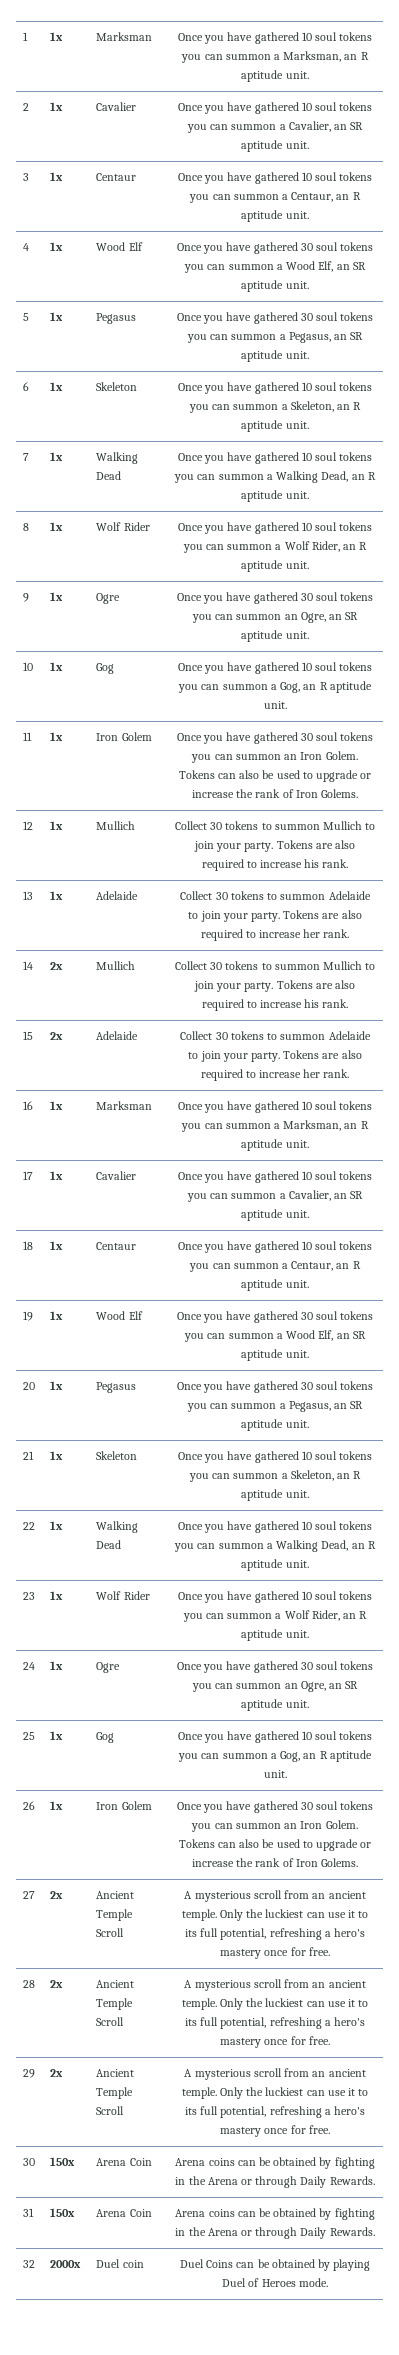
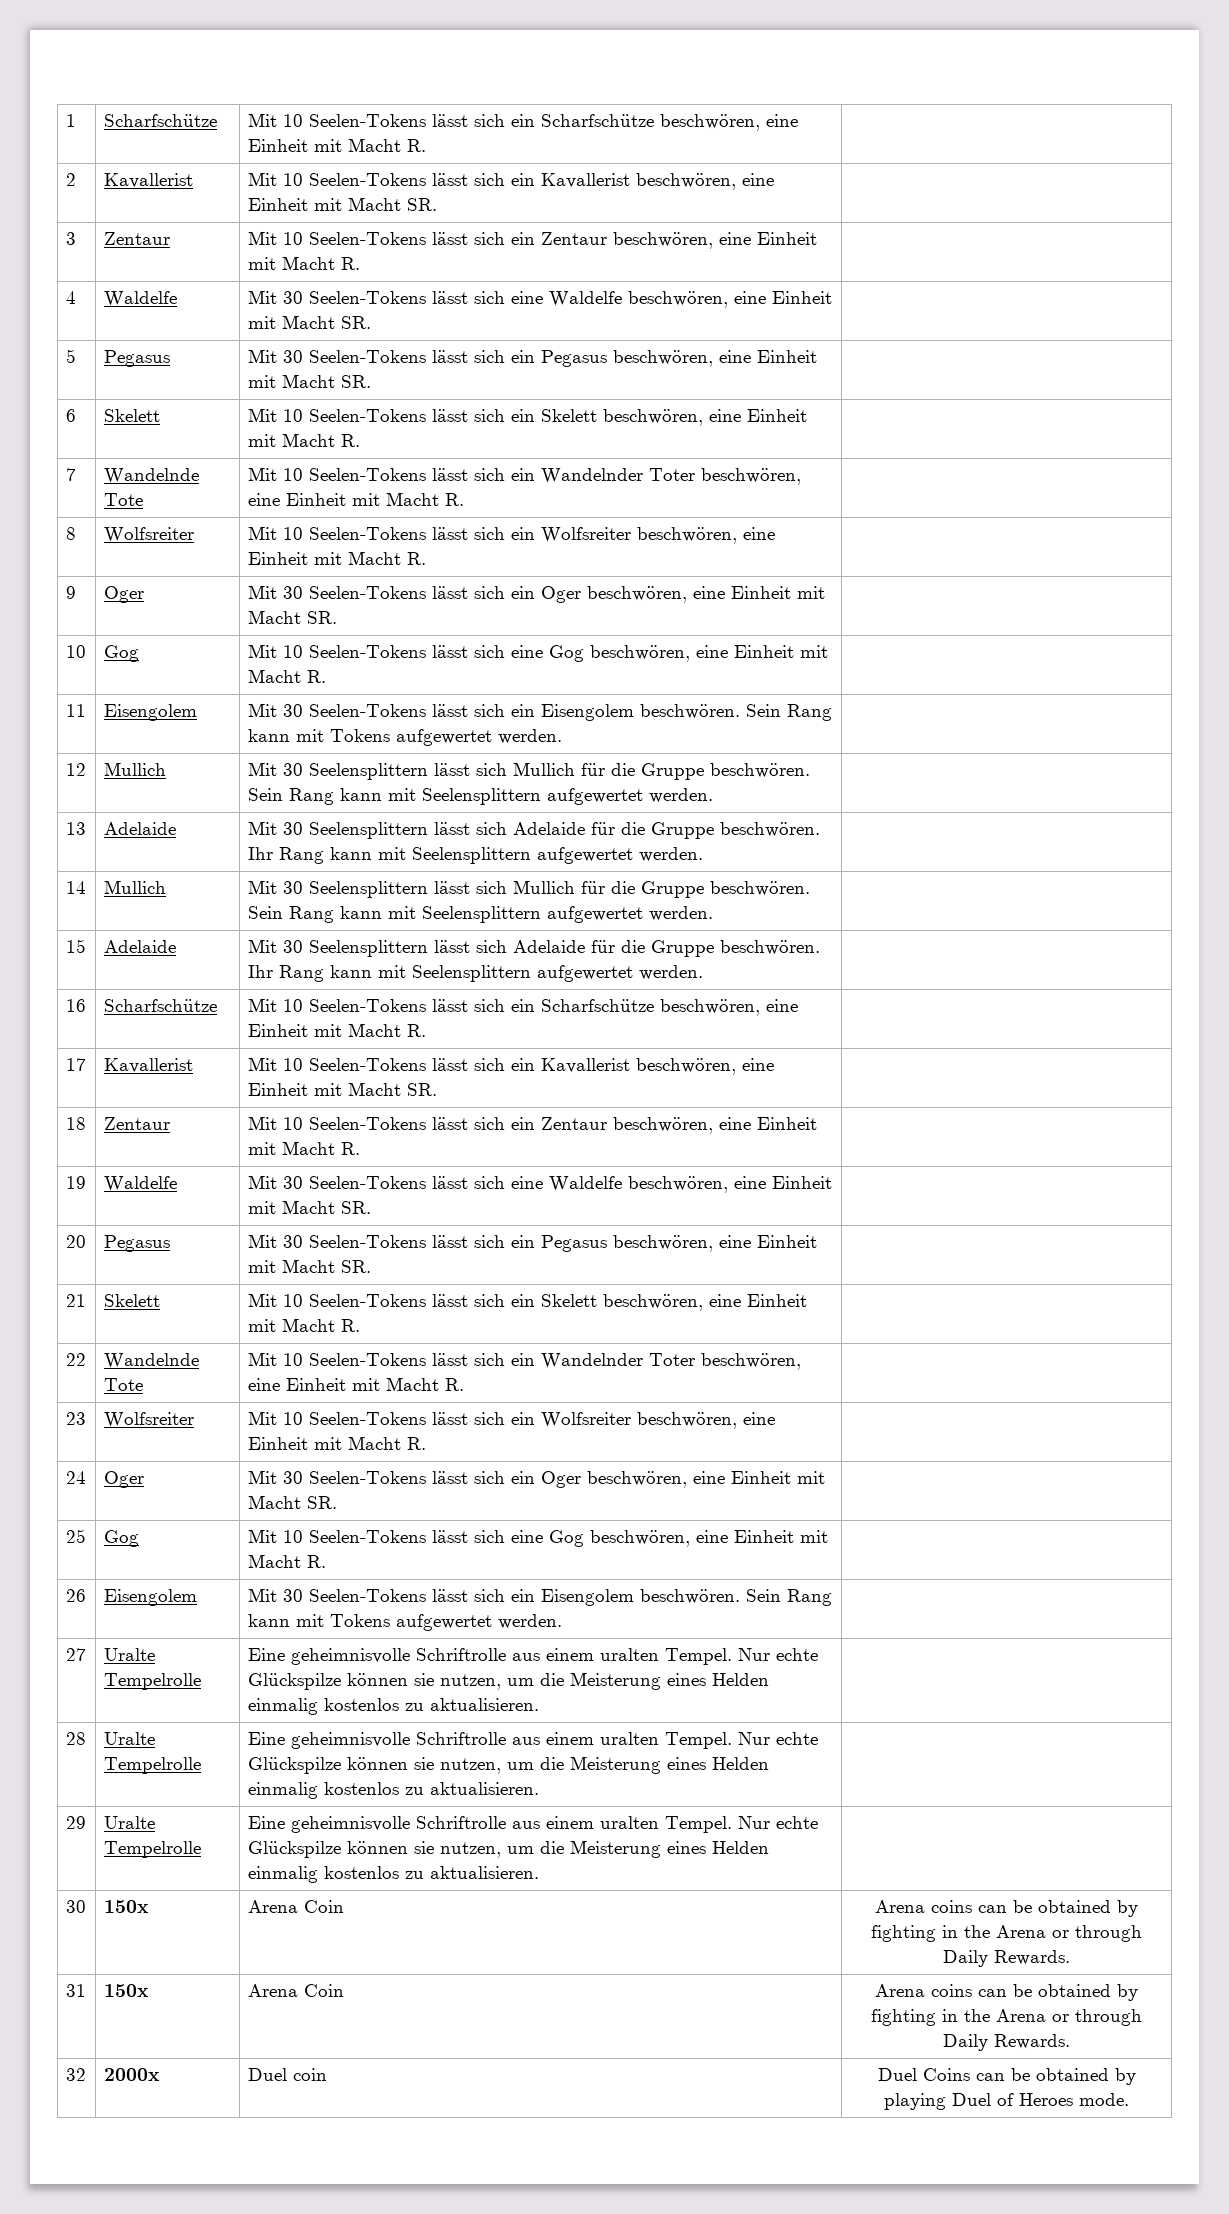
- 1 | 1x | Marksman | Once you have gathered 10 soul tokens you can summon a Marksman, an R aptitude unit.
- 2 | 1x | Cavalier | Once you have gathered 10 soul tokens you can summon a Cavalier, an SR aptitude unit.
- 3 | 1x | Centaur | Once you have gathered 10 soul tokens you can summon a Centaur, an R aptitude unit.
- 4 | 1x | Wood Elf | Once you have gathered 30 soul tokens you can summon a Wood Elf, an SR aptitude unit.
- 5 | 1x | Pegasus | Once you have gathered 30 soul tokens you can summon a Pegasus, an SR aptitude unit.
- 6 | 1x | Skeleton | Once you have gathered 10 soul tokens you can summon a Skeleton, an R aptitude unit.
- 7 | 1x | Walking Dead | Once you have gathered 10 soul tokens you can summon a Walking Dead, an R aptitude unit.
- 8 | 1x | Wolf Rider | Once you have gathered 10 soul tokens you can summon a Wolf Rider, an R aptitude unit.
- 9 | 1x | Ogre | Once you have gathered 30 soul tokens you can summon an Ogre, an SR aptitude unit.
- 10 | 1x | Gog | Once you have gathered 10 soul tokens you can summon a Gog, an R aptitude unit.
- 11 | 1x | Iron Golem | Once you have gathered 30 soul tokens you can summon an Iron Golem. Tokens can also be used to upgrade or increase the rank of Iron Golems.
- 12 | 1x | Mullich | Collect 30 tokens to summon Mullich to join your party. Tokens are also required to increase his rank.
- 13 | 1x | Adelaide | Collect 30 tokens to summon Adelaide to join your party. Tokens are also required to increase her rank.
- 14 | 2x | Mullich | Collect 30 tokens to summon Mullich to join your party. Tokens are also required to increase his rank.
- 15 | 2x | Adelaide | Collect 30 tokens to summon Adelaide to join your party. Tokens are also required to increase her rank.
- 16 | 1x | Marksman | Once you have gathered 10 soul tokens you can summon a Marksman, an R aptitude unit.
- 17 | 1x | Cavalier | Once you have gathered 10 soul tokens you can summon a Cavalier, an SR aptitude unit.
- 18 | 1x | Centaur | Once you have gathered 10 soul tokens you can summon a Centaur, an R aptitude unit.
- 19 | 1x | Wood Elf | Once you have gathered 30 soul tokens you can summon a Wood Elf, an SR aptitude unit.
- 20 | 1x | Pegasus | Once you have gathered 30 soul tokens you can summon a Pegasus, an SR aptitude unit.
- 21 | 1x | Skeleton | Once you have gathered 10 soul tokens you can summon a Skeleton, an R aptitude unit.
- 22 | 1x | Walking Dead | Once you have gathered 10 soul tokens you can summon a Walking Dead, an R aptitude unit.
- 23 | 1x | Wolf Rider | Once you have gathered 10 soul tokens you can summon a Wolf Rider, an R aptitude unit.
- 24 | 1x | Ogre | Once you have gathered 30 soul tokens you can summon an Ogre, an SR aptitude unit.
- 25 | 1x | Gog | Once you have gathered 10 soul tokens you can summon a Gog, an R aptitude unit.
- 26 | 1x | Iron Golem | Once you have gathered 30 soul tokens you can summon an Iron Golem. Tokens can also be used to upgrade or increase the rank of Iron Golems.
- 27 | 2x | Ancient Temple Scroll | A mysterious scroll from an ancient temple. Only the luckiest can use it to its full potential, refreshing a hero's mastery once for free.
- 28 | 2x | Ancient Temple Scroll | A mysterious scroll from an ancient temple. Only the luckiest can use it to its full potential, refreshing a hero's mastery once for free.
- 29 | 2x | Ancient Temple Scroll | A mysterious scroll from an ancient temple. Only the luckiest can use it to its full potential, refreshing a hero's mastery once for free.
+ 1 | Scharfschütze | Mit 10 Seelen-Tokens lässt sich ein Scharfschütze beschwören, eine Einheit mit Macht R. |
+ 2 | Kavallerist | Mit 10 Seelen-Tokens lässt sich ein Kavallerist beschwören, eine Einheit mit Macht SR. |
+ 3 | Zentaur | Mit 10 Seelen-Tokens lässt sich ein Zentaur beschwören, eine Einheit mit Macht R. |
+ 4 | Waldelfe | Mit 30 Seelen-Tokens lässt sich eine Waldelfe beschwören, eine Einheit mit Macht SR. |
+ 5 | Pegasus | Mit 30 Seelen-Tokens lässt sich ein Pegasus beschwören, eine Einheit mit Macht SR. |
+ 6 | Skelett | Mit 10 Seelen-Tokens lässt sich ein Skelett beschwören, eine Einheit mit Macht R. |
+ 7 | Wandelnde Tote | Mit 10 Seelen-Tokens lässt sich ein Wandelnder Toter beschwören, eine Einheit mit Macht R. |
+ 8 | Wolfsreiter | Mit 10 Seelen-Tokens lässt sich ein Wolfsreiter beschwören, eine Einheit mit Macht R. |
+ 9 | Oger | Mit 30 Seelen-Tokens lässt sich ein Oger beschwören, eine Einheit mit Macht SR. |
+ 10 | Gog | Mit 10 Seelen-Tokens lässt sich eine Gog beschwören, eine Einheit mit Macht R. |
+ 11 | Eisengolem | Mit 30 Seelen-Tokens lässt sich ein Eisengolem beschwören. Sein Rang kann mit Tokens aufgewertet werden. |
+ 12 | Mullich | Mit 30 Seelensplittern lässt sich Mullich für die Gruppe beschwören. Sein Rang kann mit Seelensplittern aufgewertet werden. |
+ 13 | Adelaide | Mit 30 Seelensplittern lässt sich Adelaide für die Gruppe beschwören. Ihr Rang kann mit Seelensplittern aufgewertet werden. |
+ 14 | Mullich | Mit 30 Seelensplittern lässt sich Mullich für die Gruppe beschwören. Sein Rang kann mit Seelensplittern aufgewertet werden. |
+ 15 | Adelaide | Mit 30 Seelensplittern lässt sich Adelaide für die Gruppe beschwören. Ihr Rang kann mit Seelensplittern aufgewertet werden. |
+ 16 | Scharfschütze | Mit 10 Seelen-Tokens lässt sich ein Scharfschütze beschwören, eine Einheit mit Macht R. |
+ 17 | Kavallerist | Mit 10 Seelen-Tokens lässt sich ein Kavallerist beschwören, eine Einheit mit Macht SR. |
+ 18 | Zentaur | Mit 10 Seelen-Tokens lässt sich ein Zentaur beschwören, eine Einheit mit Macht R. |
+ 19 | Waldelfe | Mit 30 Seelen-Tokens lässt sich eine Waldelfe beschwören, eine Einheit mit Macht SR. |
+ 20 | Pegasus | Mit 30 Seelen-Tokens lässt sich ein Pegasus beschwören, eine Einheit mit Macht SR. |
+ 21 | Skelett | Mit 10 Seelen-Tokens lässt sich ein Skelett beschwören, eine Einheit mit Macht R. |
+ 22 | Wandelnde Tote | Mit 10 Seelen-Tokens lässt sich ein Wandelnder Toter beschwören, eine Einheit mit Macht R. |
+ 23 | Wolfsreiter | Mit 10 Seelen-Tokens lässt sich ein Wolfsreiter beschwören, eine Einheit mit Macht R. |
+ 24 | Oger | Mit 30 Seelen-Tokens lässt sich ein Oger beschwören, eine Einheit mit Macht SR. |
+ 25 | Gog | Mit 10 Seelen-Tokens lässt sich eine Gog beschwören, eine Einheit mit Macht R. |
+ 26 | Eisengolem | Mit 30 Seelen-Tokens lässt sich ein Eisengolem beschwören. Sein Rang kann mit Tokens aufgewertet werden. |
+ 27 | Uralte Tempelrolle | Eine geheimnisvolle Schriftrolle aus einem uralten Tempel. Nur echte Glückspilze können sie nutzen, um die Meisterung eines Helden einmalig kostenlos zu aktualisieren. |
+ 28 | Uralte Tempelrolle | Eine geheimnisvolle Schriftrolle aus einem uralten Tempel. Nur echte Glückspilze können sie nutzen, um die Meisterung eines Helden einmalig kostenlos zu aktualisieren. |
+ 29 | Uralte Tempelrolle | Eine geheimnisvolle Schriftrolle aus einem uralten Tempel. Nur echte Glückspilze können sie nutzen, um die Meisterung eines Helden einmalig kostenlos zu aktualisieren. |

